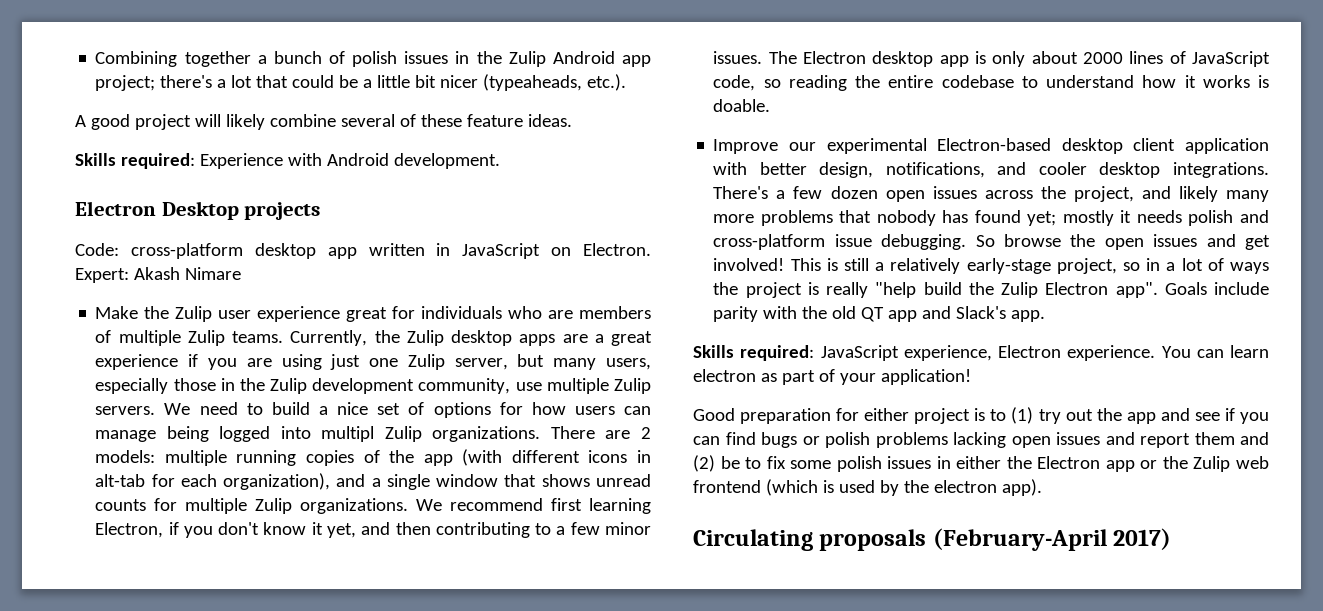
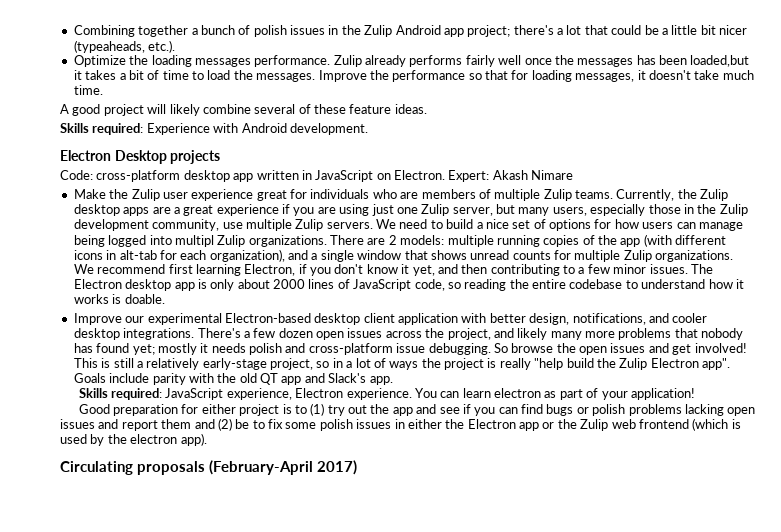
+ Optimize the loading messages performance. Zulip already performs fairly well once the messages has been loaded,but it takes a bit of time to load the messages. Improve the performance so that for loading messages, it doesn't take much time.

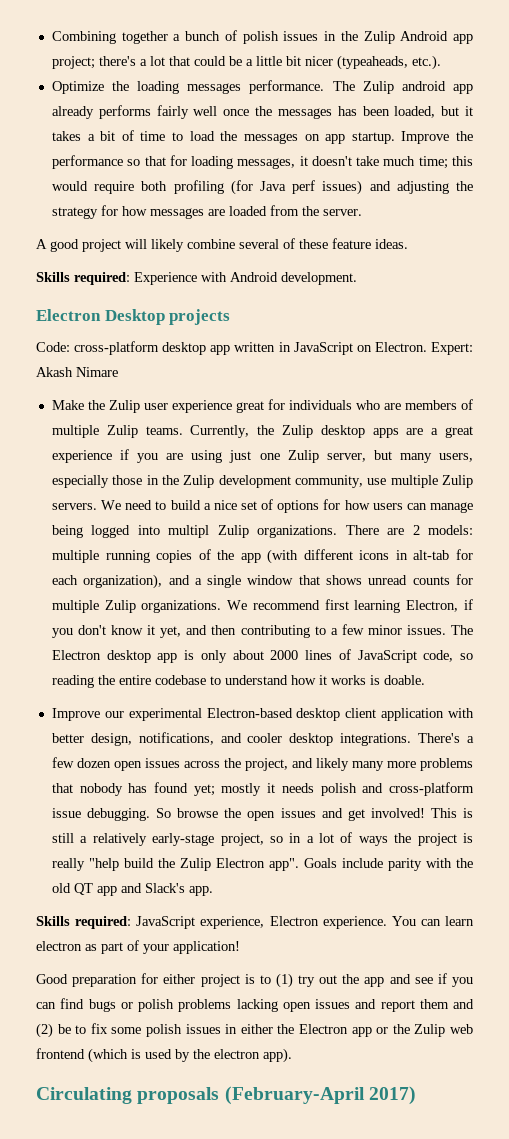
- Zulip already performs fairly well once the messages has been loaded,but it takes a bit of time to load the messages.
+ The Zulip android app already performs fairly well once the messages has been loaded, but it takes a bit of time to load the messages on app startup.
- Improve the performance so that for loading messages, it doesn't take much time.
+ Improve the performance so that for loading messages, it doesn't take much time; this would require both profiling (for Java perf issues) and adjusting the strategy for how messages are loaded from the server.

